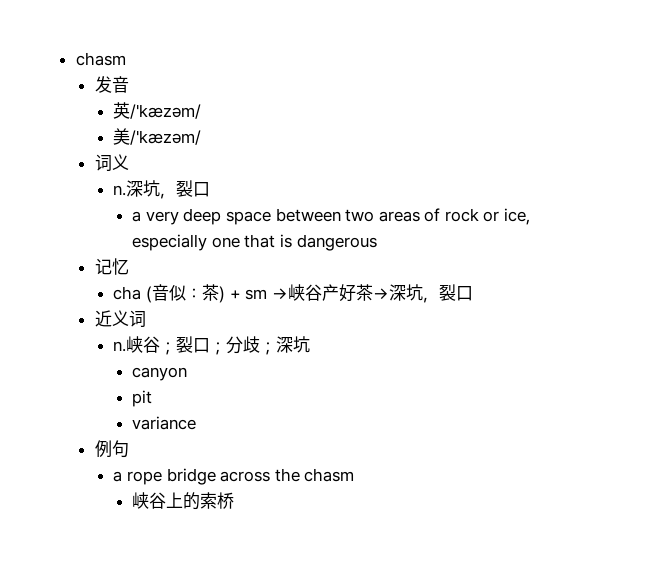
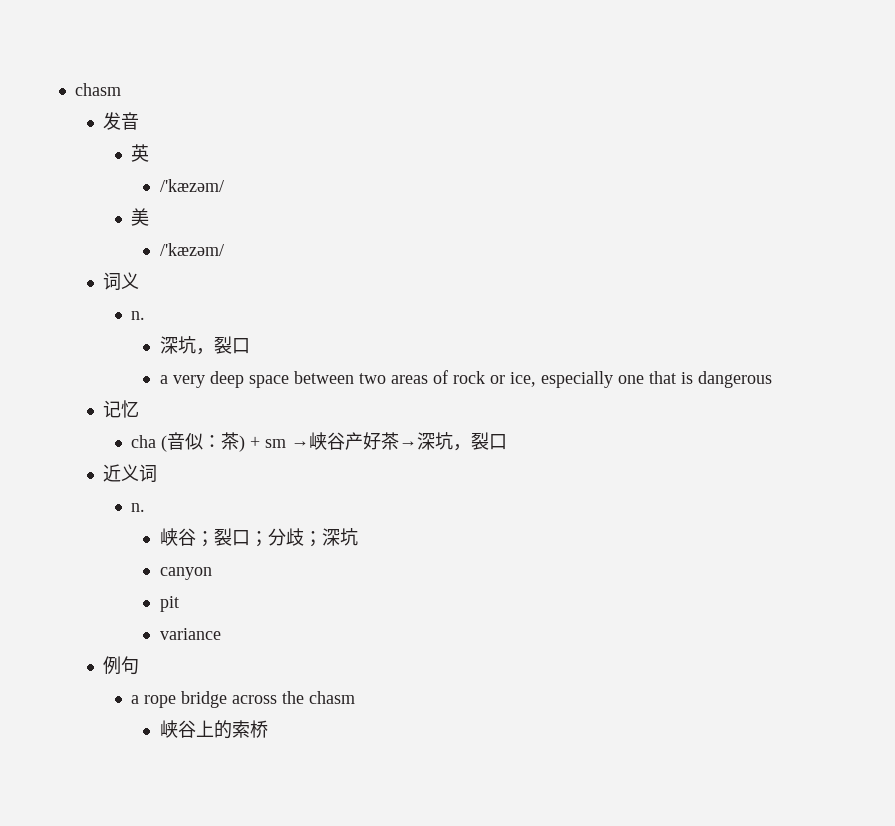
- 英/'kæzəm/
+ 英
+ /'kæzəm/
- 美/'kæzəm/
+ 美
+ /'kæzəm/
  词义
- n.深坑，裂口
+ n.
+ 深坑，裂口
  近义词
- n.峡谷；裂口；分歧；深坑
+ n.
+ 峡谷；裂口；分歧；深坑

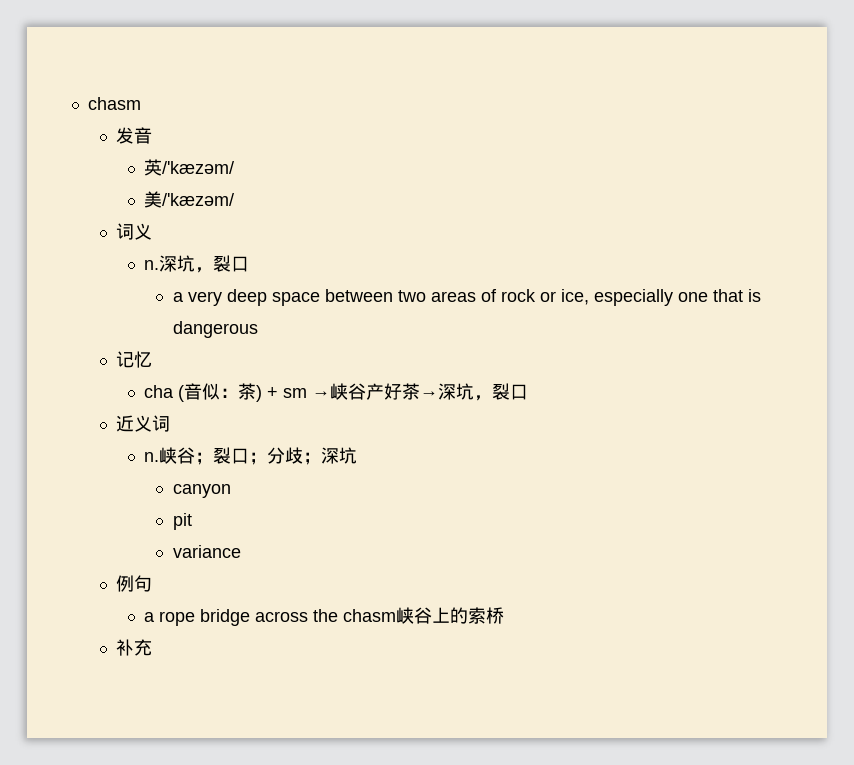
- 英
- /'kæzəm/
+ 英/'kæzəm/
- 美
- /'kæzəm/
+ 美/'kæzəm/
  词义
- n.
- 深坑，裂口
+ n.深坑，裂口
  近义词
- n.
- 峡谷；裂口；分歧；深坑
+ n.峡谷；裂口；分歧；深坑
- a rope bridge across the chasm
- 峡谷上的索桥
+ a rope bridge across the chasm峡谷上的索桥
+ 补充

